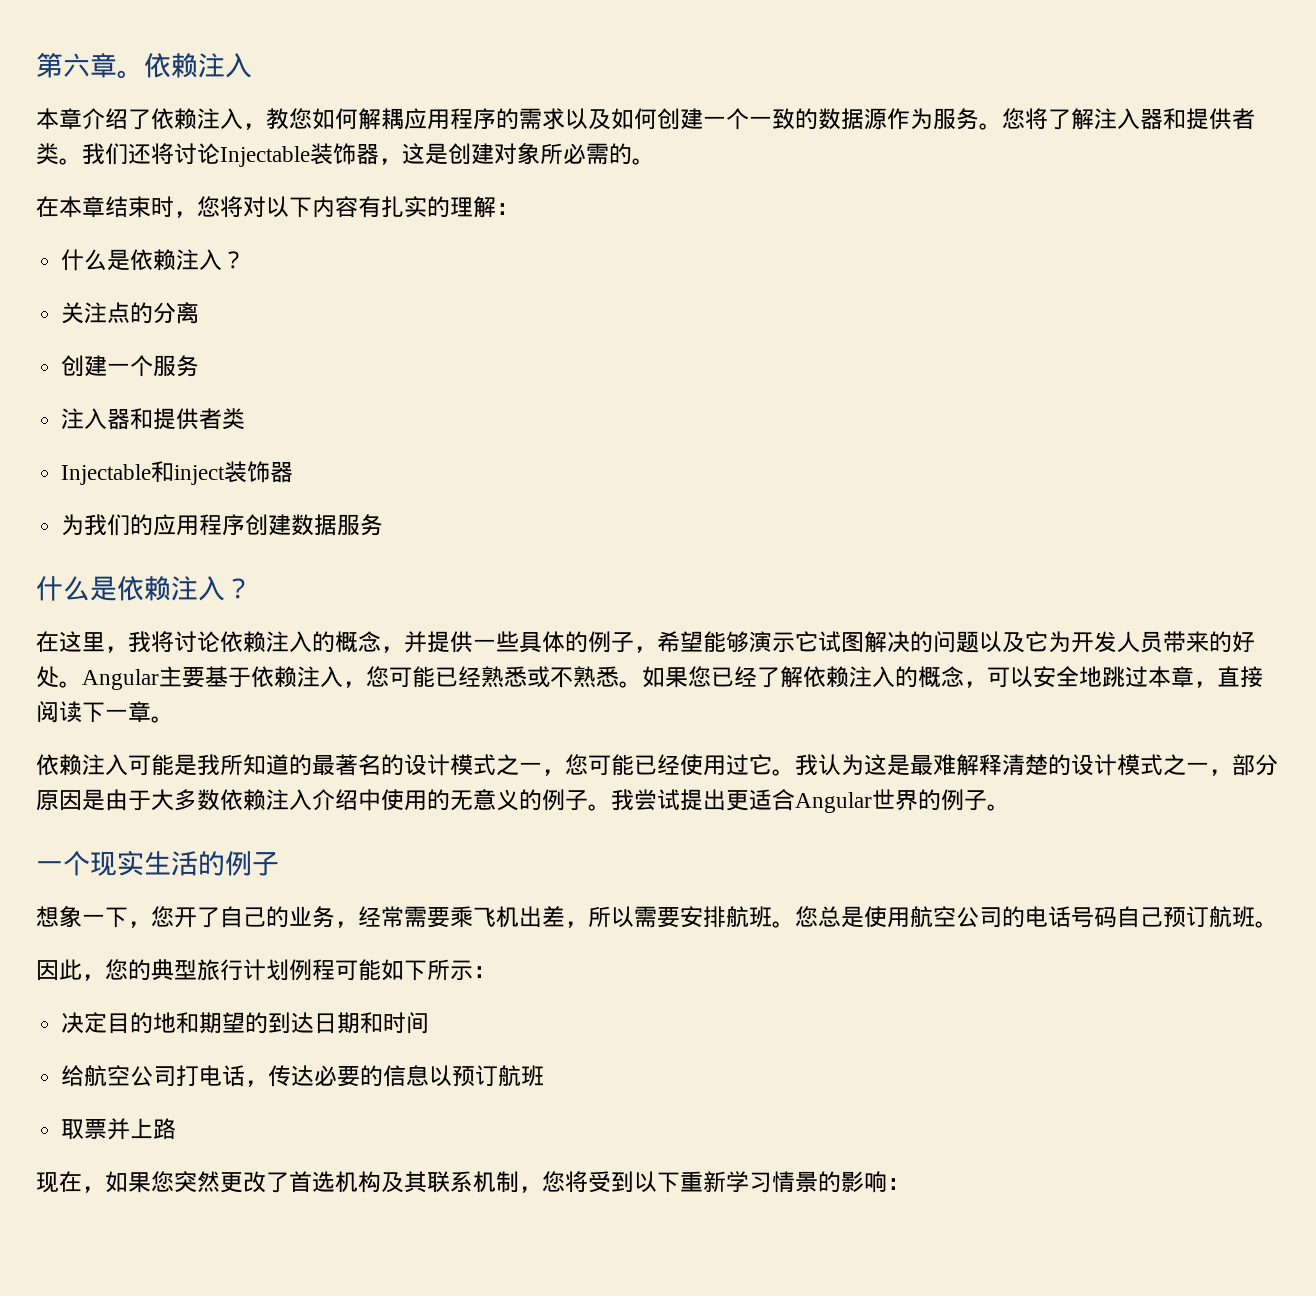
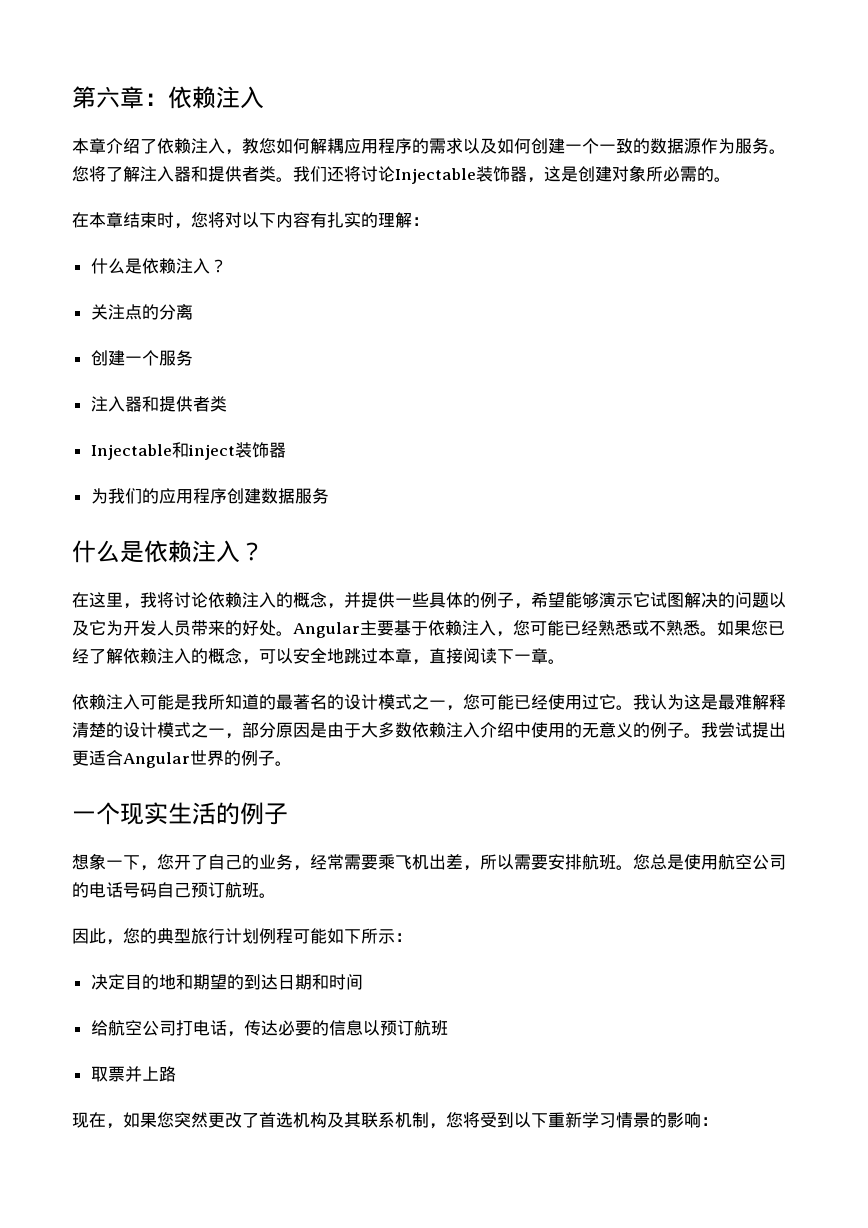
- 第六章。依赖注入
+ 第六章：依赖注入

